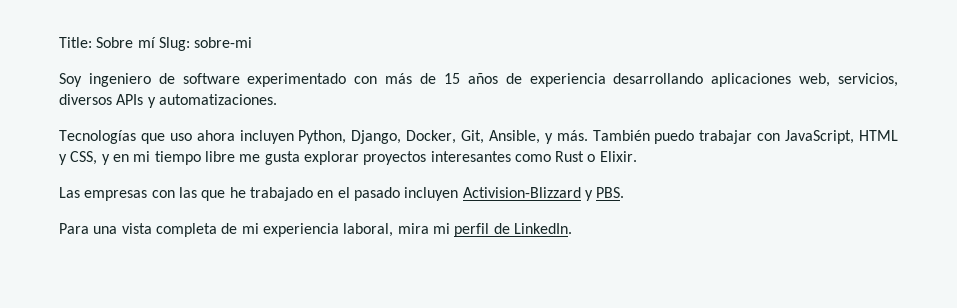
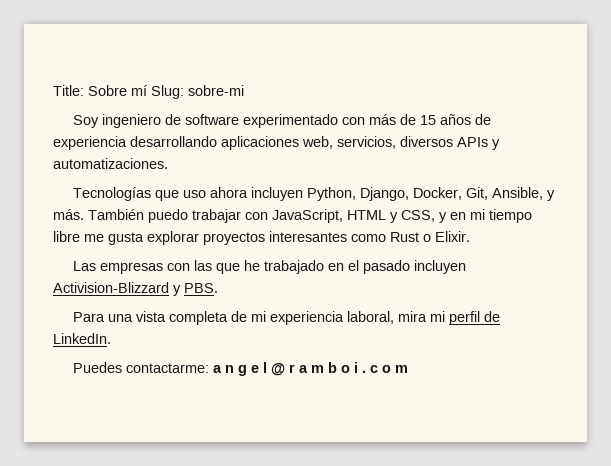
+ Puedes contactarme: a n g e l @ r a m b o i . c o m

